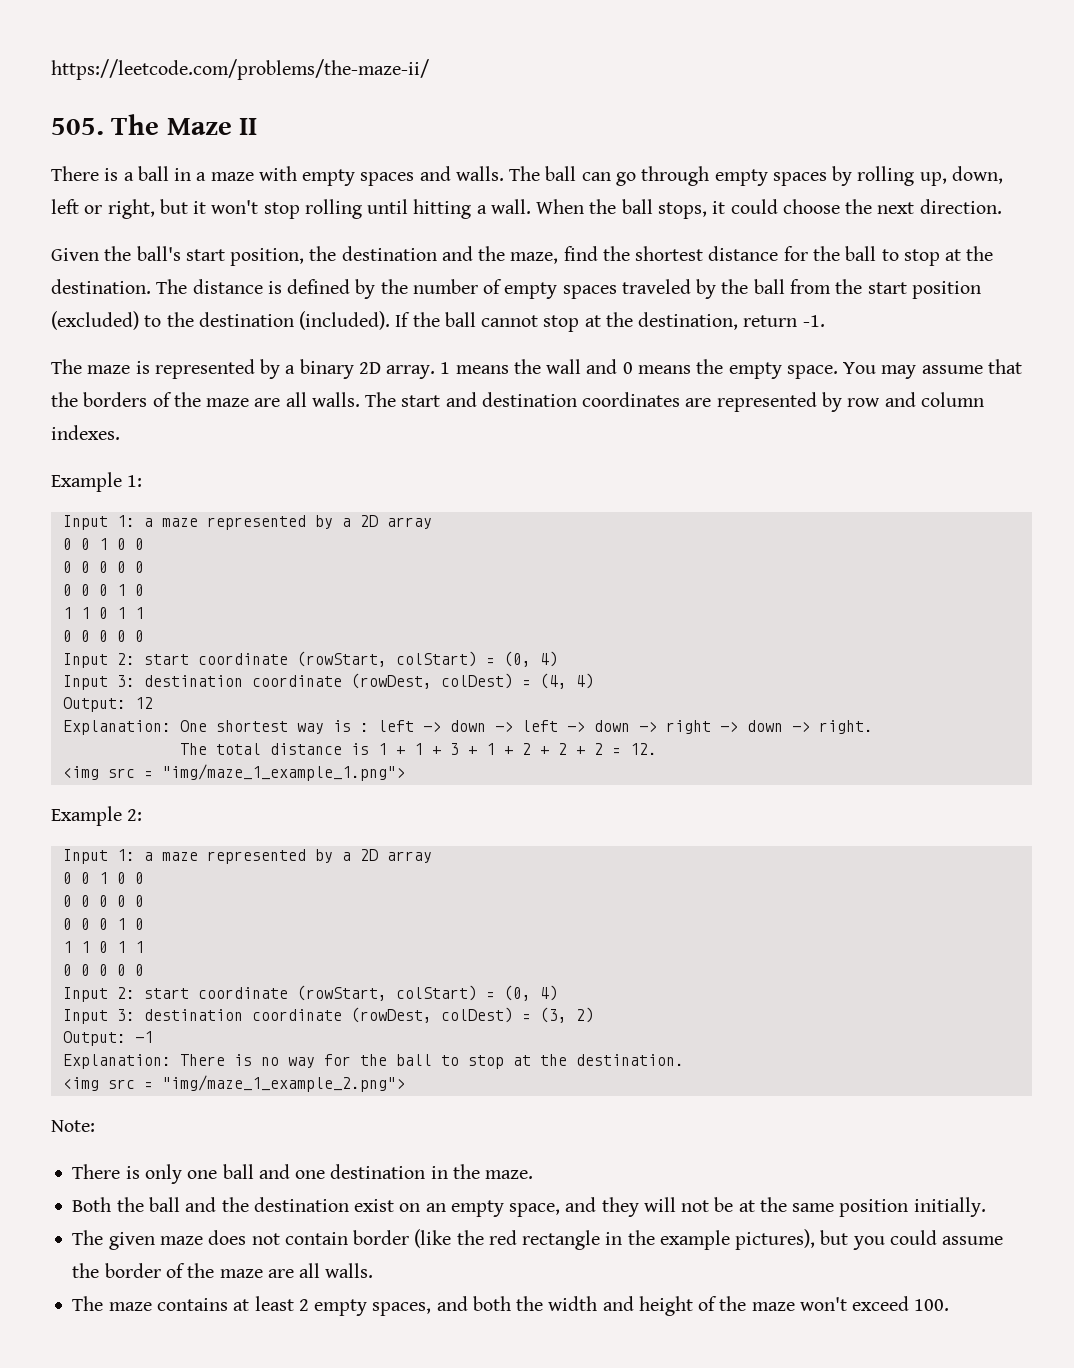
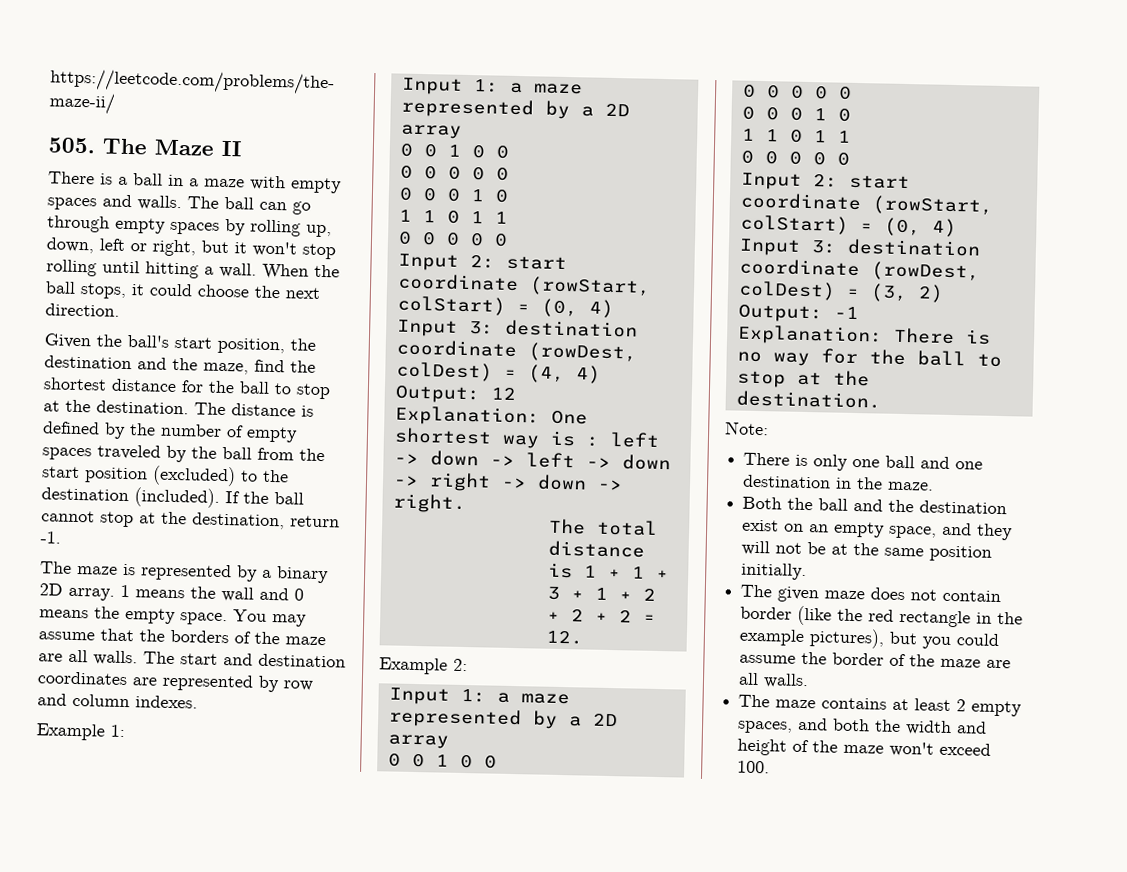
- <img src = "img/maze_1_example_1.png">
- <img src = "img/maze_1_example_2.png">

